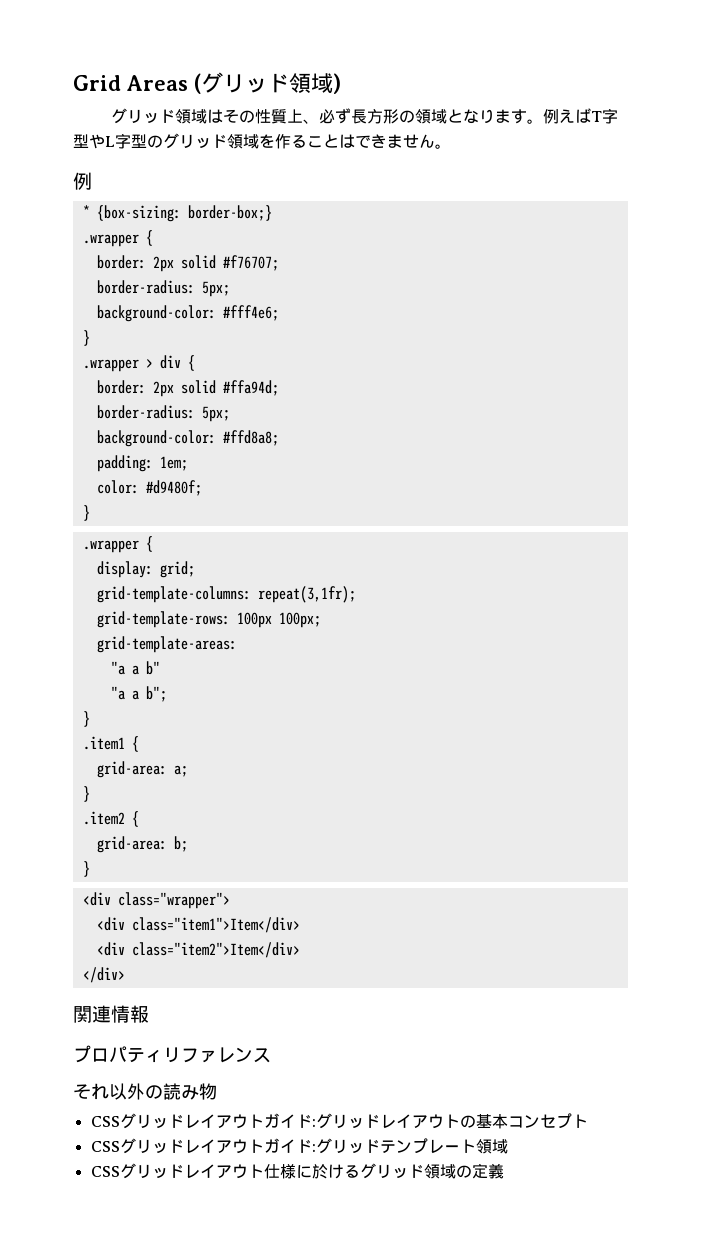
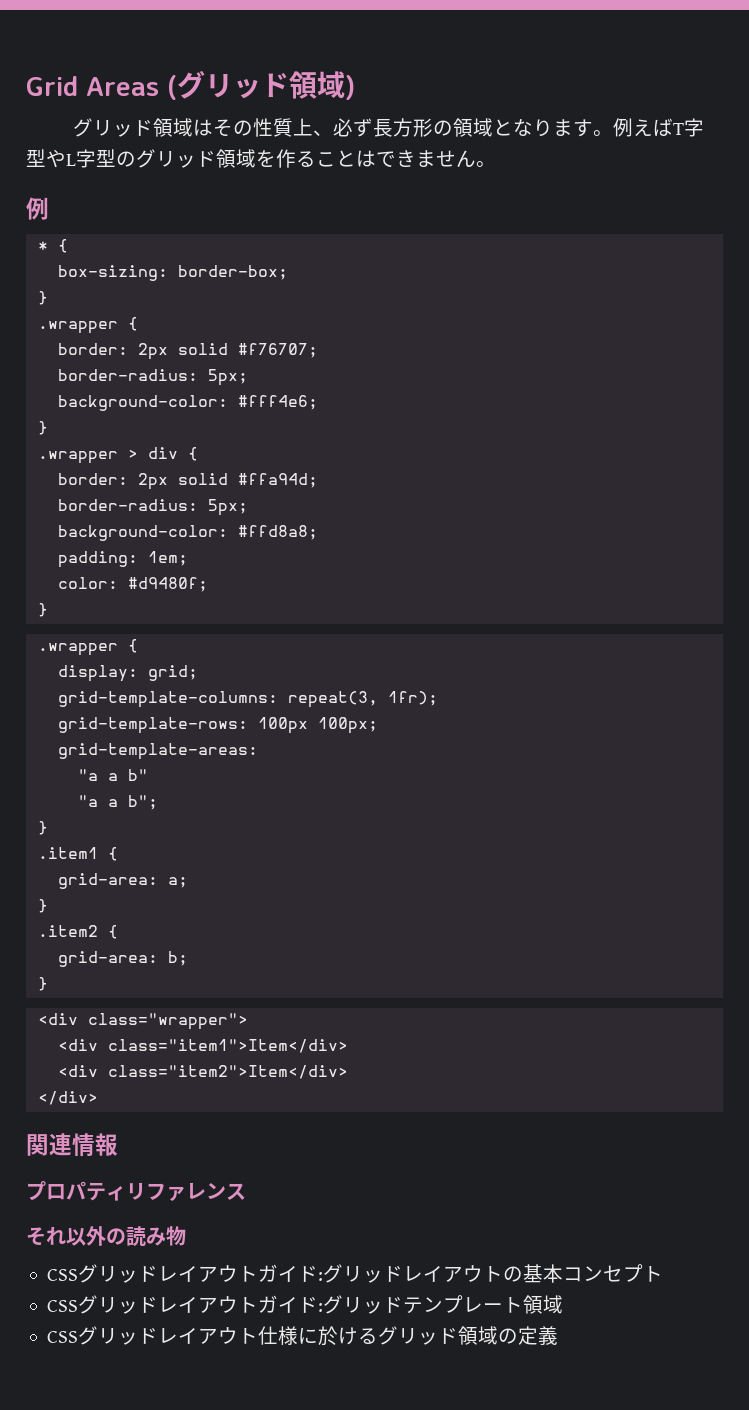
- * {box-sizing: border-box;}
+ * {
+ box-sizing: border-box;
+ }
- grid-template-columns: repeat(3,1fr);
+ grid-template-columns: repeat(3, 1fr);

